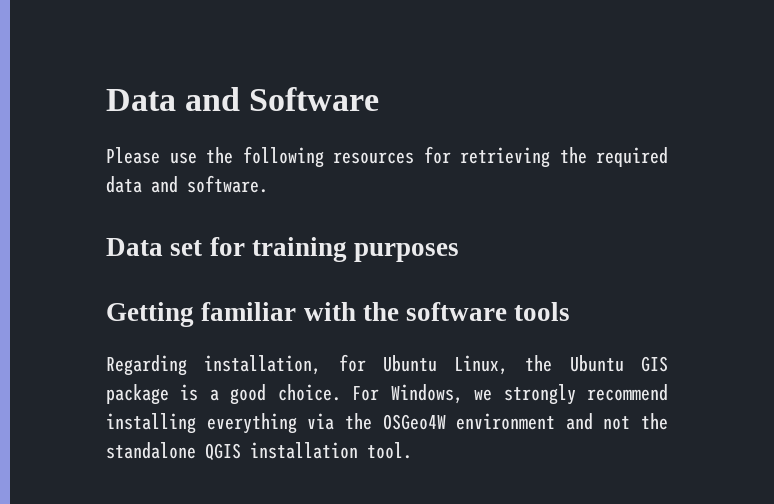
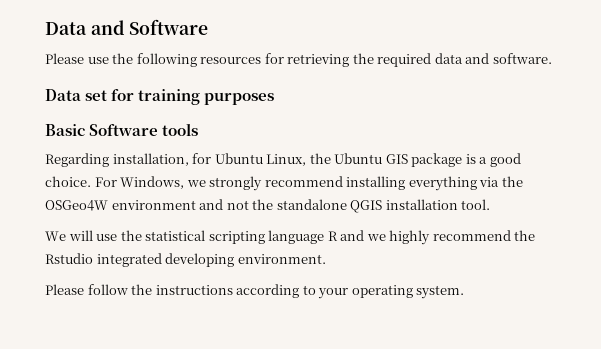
- Getting familiar with the software tools
+ Basic Software tools
+ We will use the statistical scripting language R and we highly recommend the Rstudio integrated developing environment.
+ Please follow the instructions according to your operating system.

